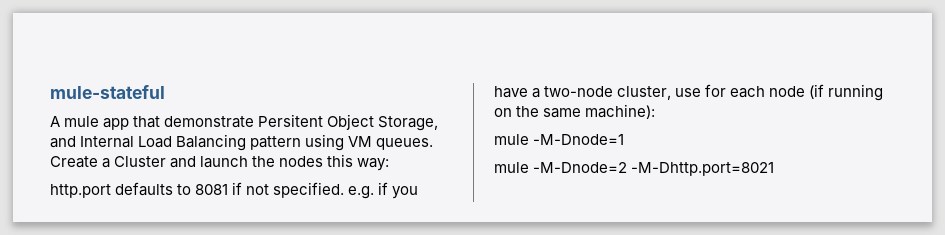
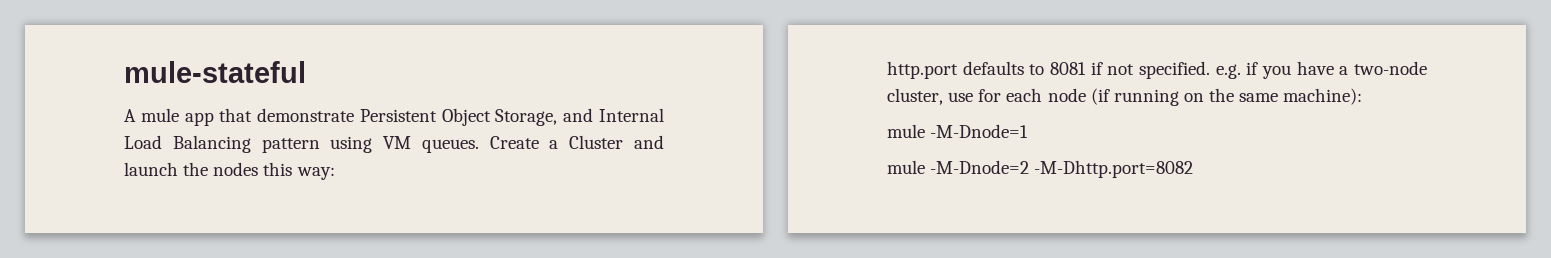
- A mule app that demonstrate Persitent Object Storage, and Internal Load Balancing pattern using VM queues.
+ A mule app that demonstrate Persistent Object Storage, and Internal Load Balancing pattern using VM queues.
- mule -M-Dnode=2 -M-Dhttp.port=8021
+ mule -M-Dnode=2 -M-Dhttp.port=8082

